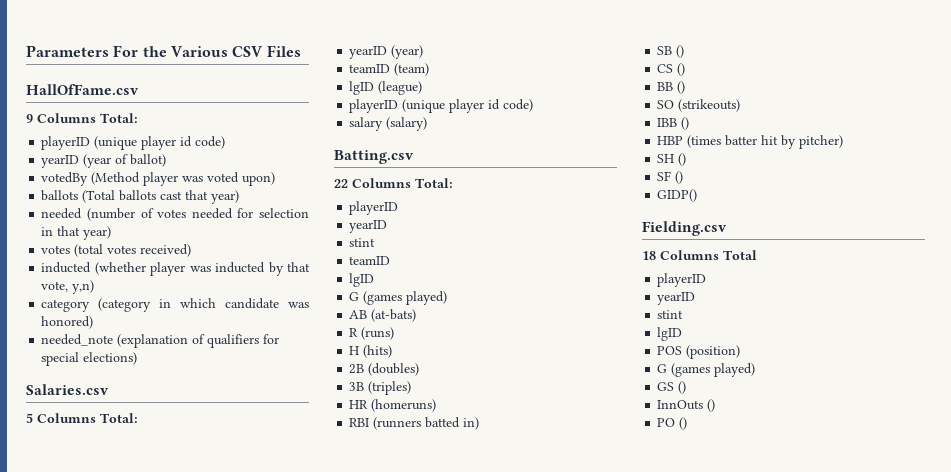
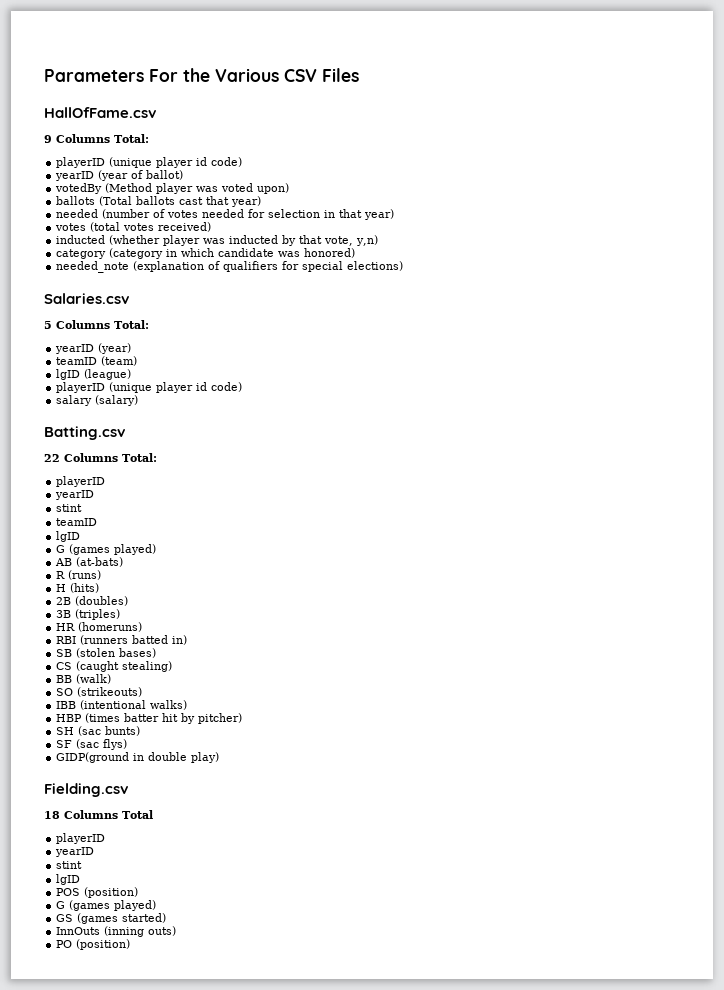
- SB ()
+ SB (stolen bases)
- CS ()
+ CS (caught stealing)
- BB ()
+ BB (walk)
- IBB ()
+ IBB (intentional walks)
- SH ()
+ SH (sac bunts)
- SF ()
- GIDP()
+ SF (sac flys)
+ GIDP(ground in double play)
- GS ()
+ GS (games started)
- InnOuts ()
+ InnOuts (inning outs)
- PO ()
+ PO (position)

